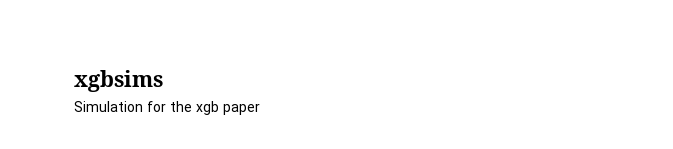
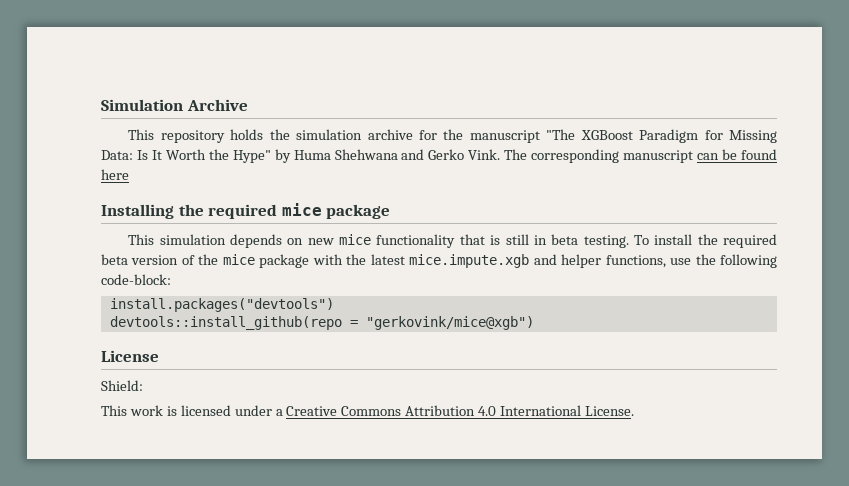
- xgbsims
- Simulation for the xgb paper
+ Simulation Archive
+ This repository holds the simulation archive for the manuscript "The XGBoost Paradigm for Missing Data: Is It Worth the Hype" by Huma Shehwana and Gerko Vink. The corresponding manuscript can be found here
+ Installing the required mice package
+ This simulation depends on new mice functionality that is still in beta testing. To install the required beta version of the mice package with the latest mice.impute.xgb and helper functions, use the following code-block:
+ install.packages("devtools")
+ devtools::install_github(repo = "gerkovink/mice@xgb")
+ License
+ Shield:
+ This work is licensed under a Creative Commons Attribution 4.0 International License.

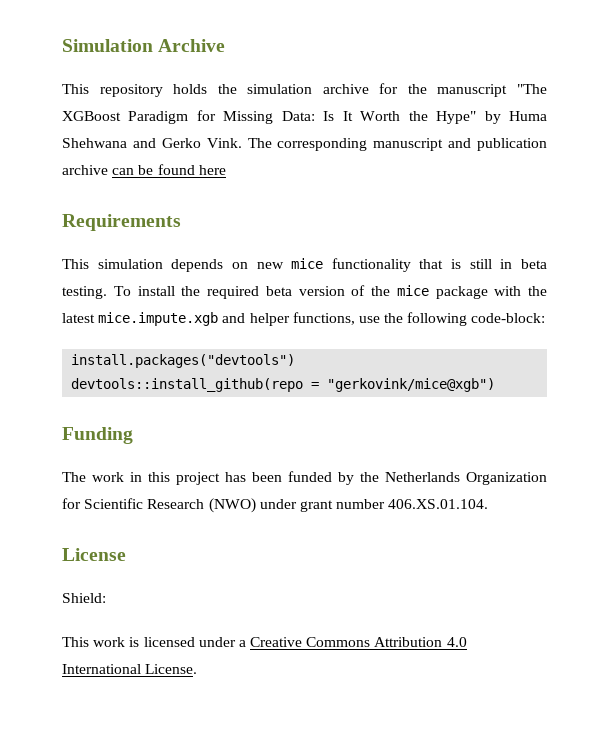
- The corresponding manuscript can be found here
+ The corresponding manuscript and publication archive can be found here
- Installing the required mice package
+ Requirements
+ Funding
+ The work in this project has been funded by the Netherlands Organization for Scientific Research (NWO) under grant number 406.XS.01.104.

